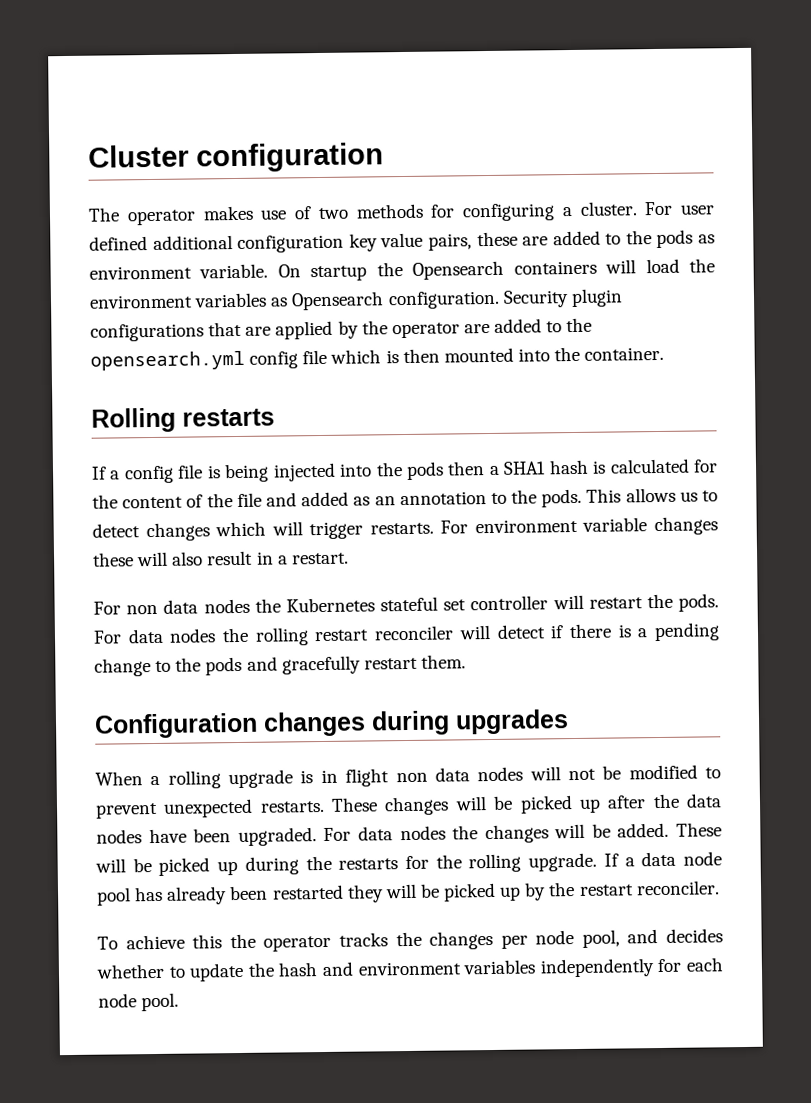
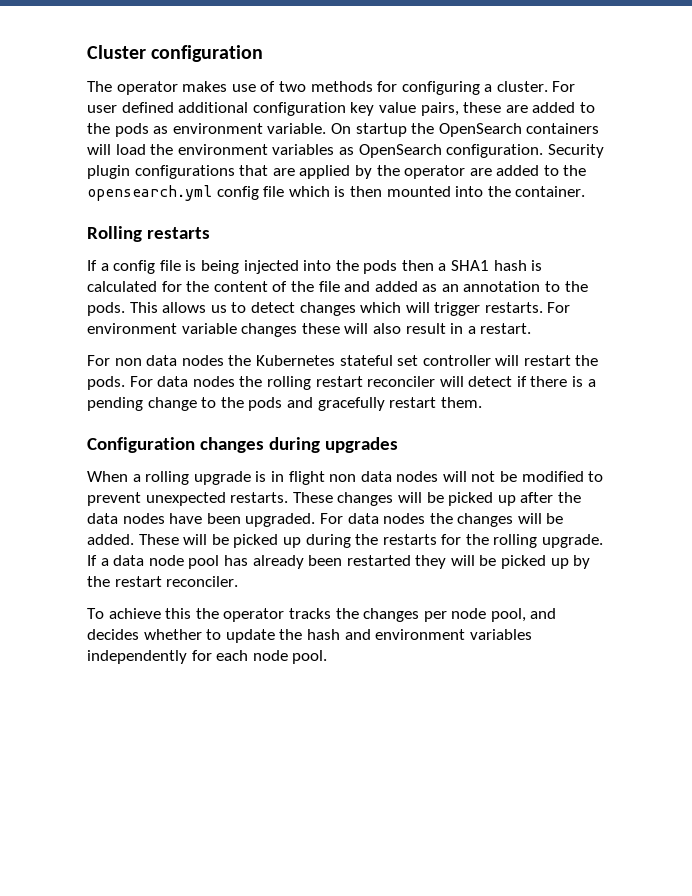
- On startup the Opensearch containers will load the environment variables as Opensearch configuration.
+ On startup the OpenSearch containers will load the environment variables as OpenSearch configuration.

